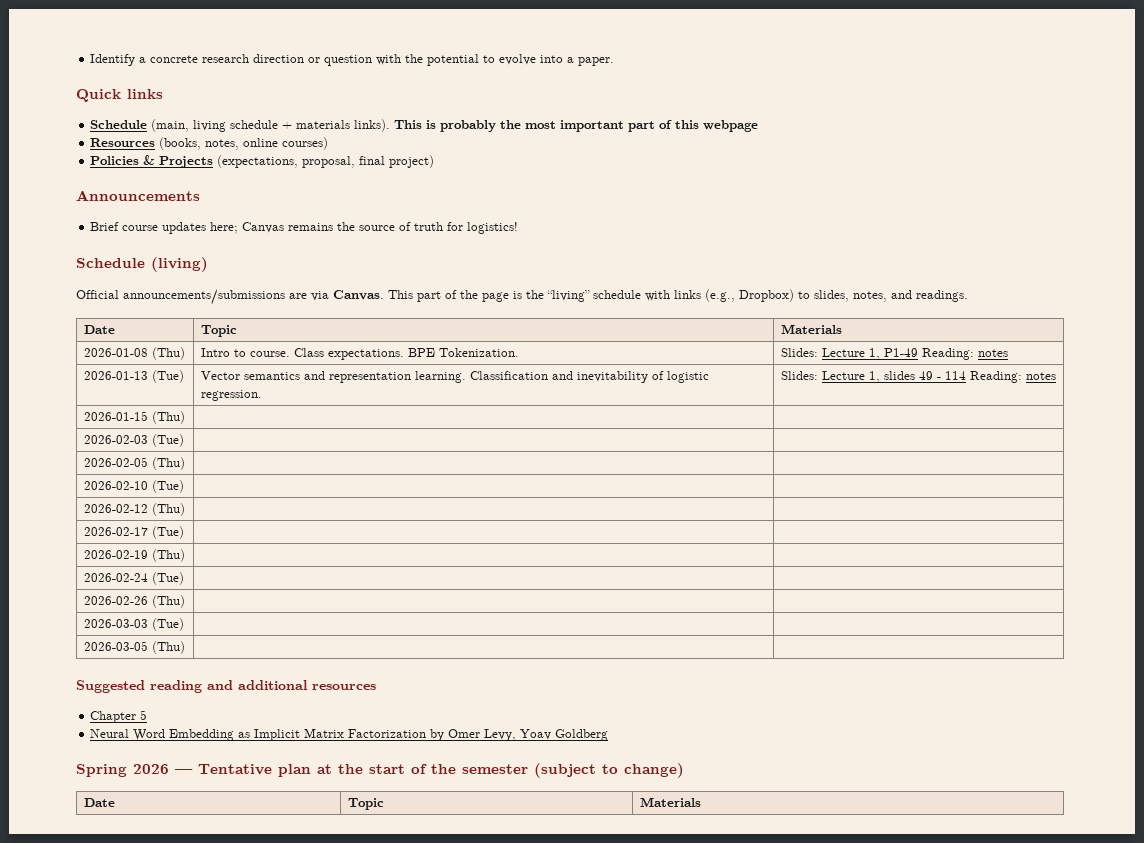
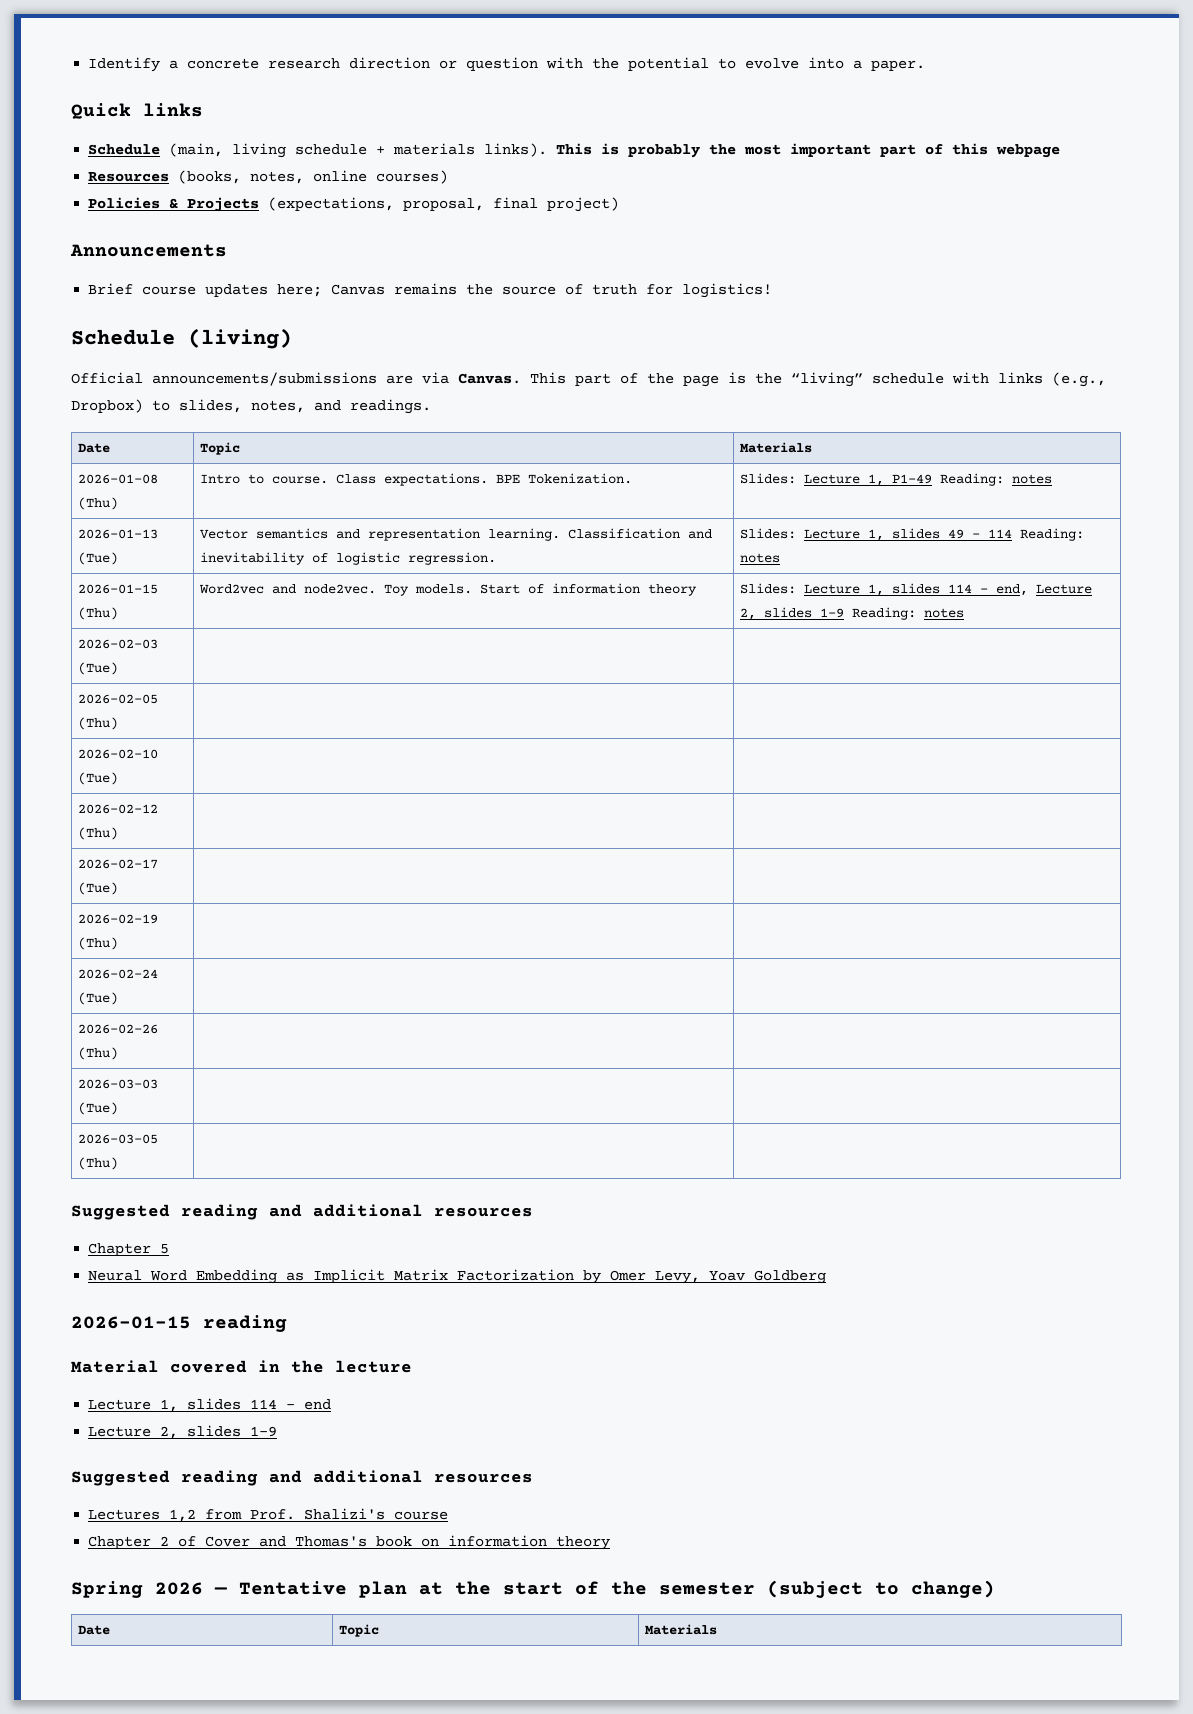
- 2026-01-15 (Thu) | |
+ 2026-01-15 (Thu) | Word2vec and node2vec. Toy models. Start of information theory | Slides: Lecture 1, slides 114 - end, Lecture 2, slides 1-9 Reading: notes
+ 2026-01-15 reading
+ Material covered in the lecture
+ Lecture 1, slides 114 - end
+ Lecture 2, slides 1-9
+ Suggested reading and additional resources
+ Lectures 1,2 from Prof. Shalizi's course
+ Chapter 2 of Cover and Thomas's book on information theory

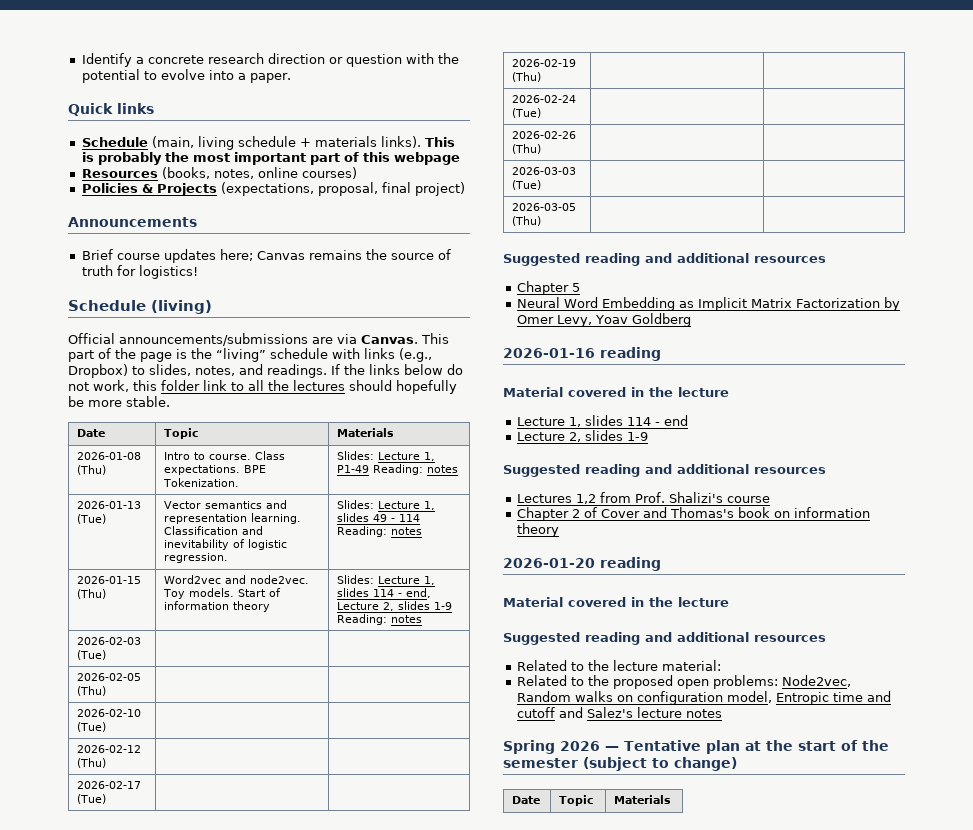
+ If the links below do not work, this folder link to all the lectures should hopefully be more stable.
- 2026-01-15 reading
+ 2026-01-16 reading
+ 2026-01-20 reading
+ Material covered in the lecture
+ Suggested reading and additional resources
+ Related to the lecture material:
+ Related to the proposed open problems: Node2vec, Random walks on configuration model, Entropic time and cutoff and Salez's lecture notes

